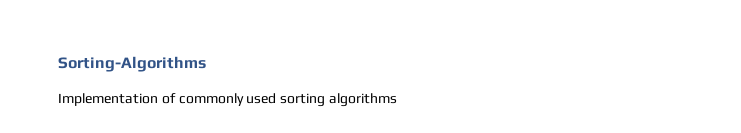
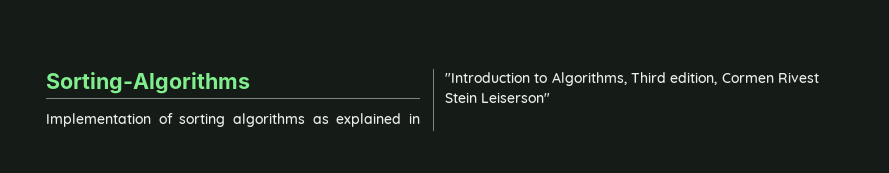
- Implementation of commonly used sorting algorithms
+ Implementation of sorting algorithms as explained in "Introduction to Algorithms, Third edition, Cormen Rivest Stein Leiserson"

